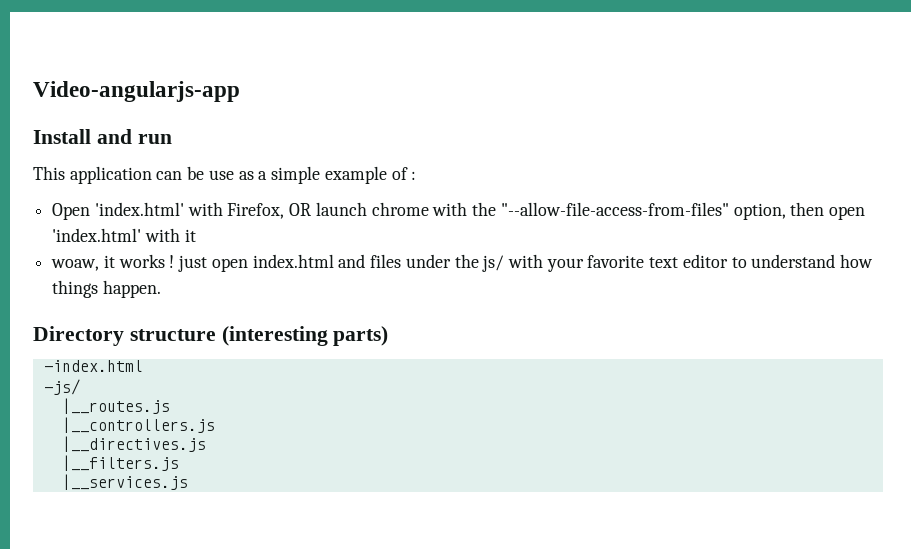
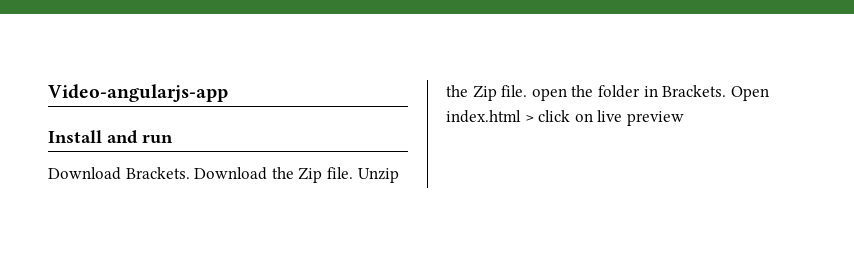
- This application can be use as a simple example of :
- Open 'index.html' with Firefox, OR launch chrome with the "--allow-file-access-from-files" option, then open 'index.html' with it
- woaw, it works ! just open index.html and files under the js/ with your favorite text editor to understand how things happen.
- Directory structure (interesting parts)
- -index.html
- -js/
- |__routes.js
- |__controllers.js
- |__directives.js
- |__filters.js
- |__services.js
+ Download Brackets. Download the Zip file. Unzip the Zip file. open the folder in Brackets. Open index.html > click on live preview

